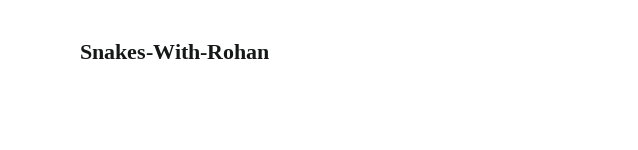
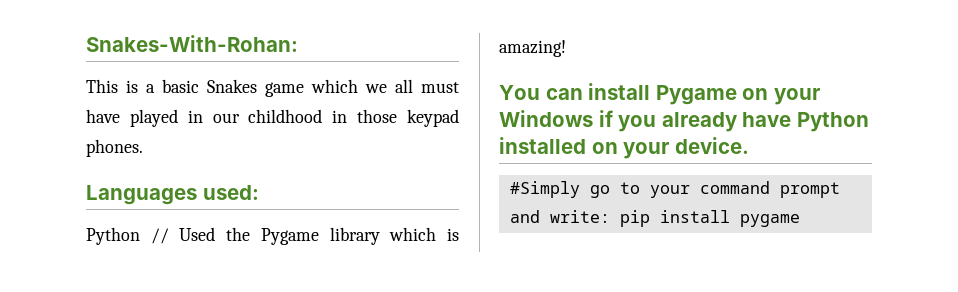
- Snakes-With-Rohan
+ Snakes-With-Rohan:
+ This is a basic Snakes game which we all must have played in our childhood in those keypad phones.
+ Languages used:
+ Python // Used the Pygame library which is amazing!
+ You can install Pygame on your Windows if you already have Python installed on your device.
+ #Simply go to your command prompt and write: pip install pygame

